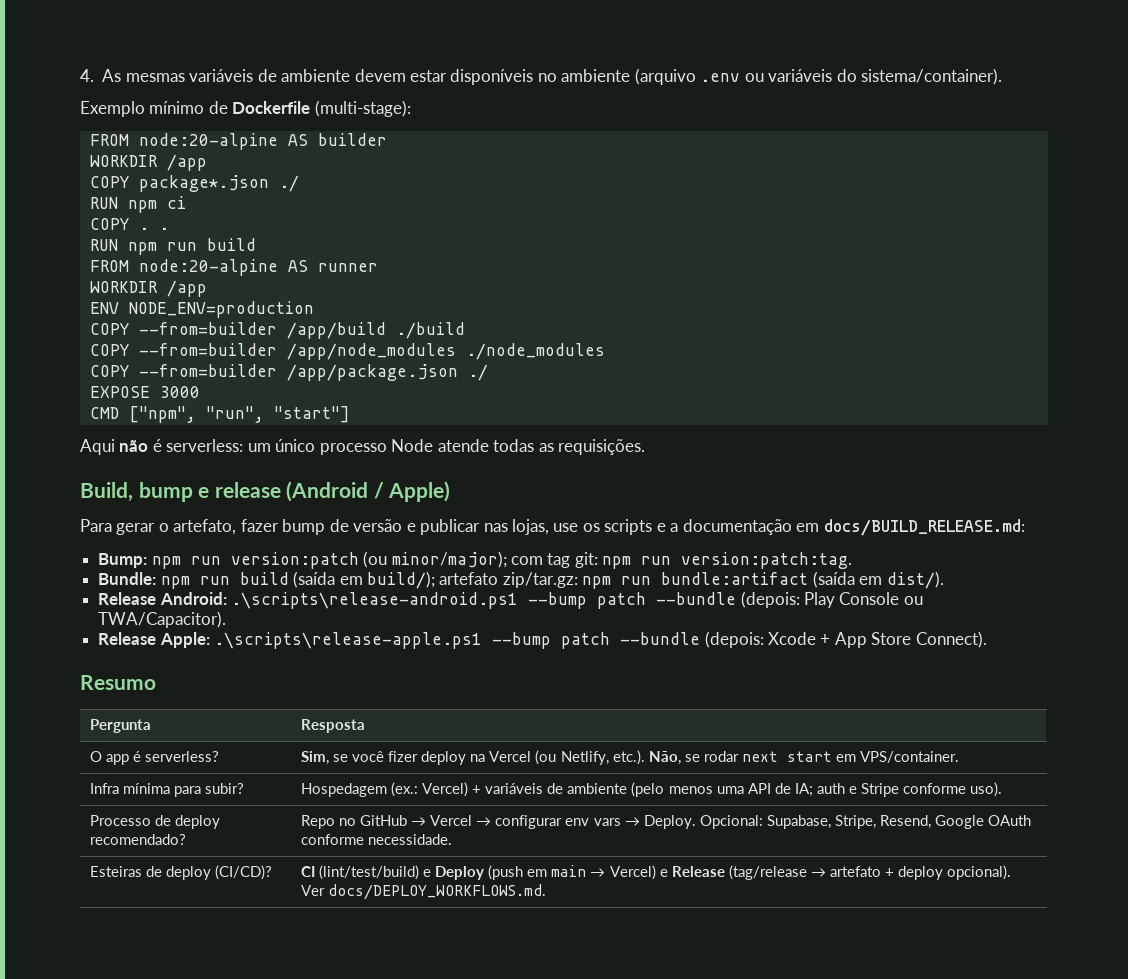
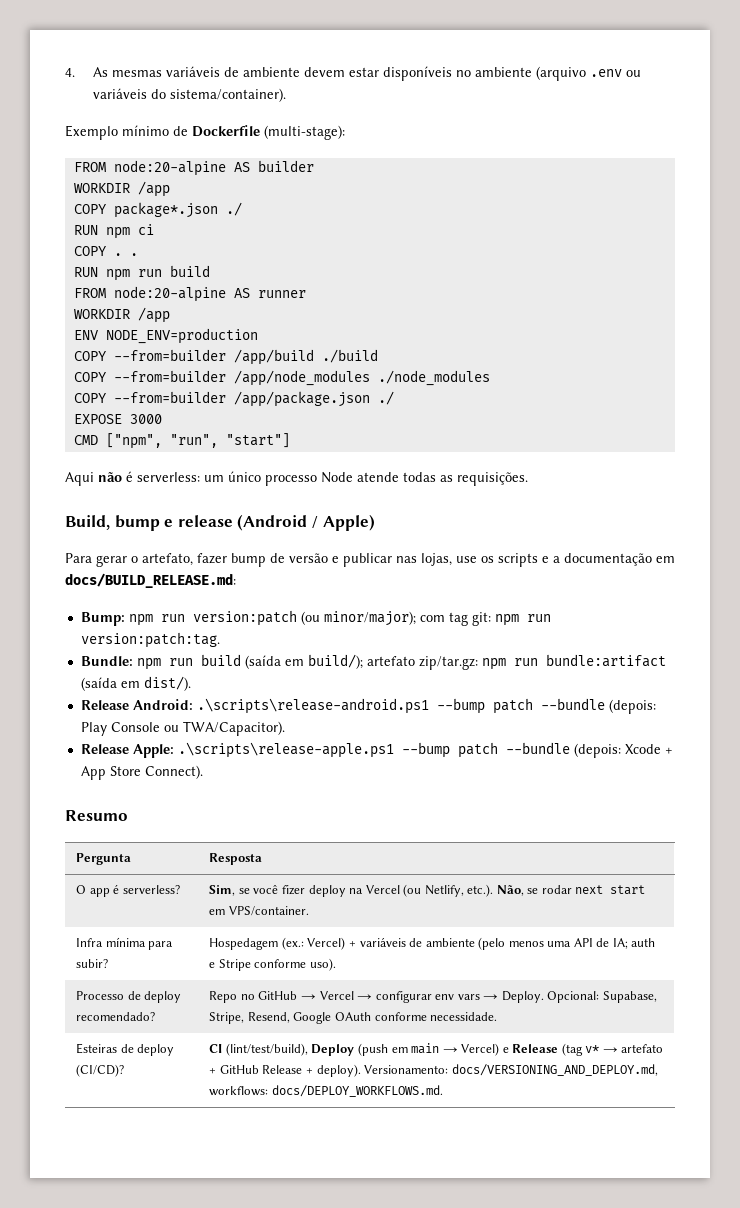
- Esteiras de deploy (CI/CD)? | CI (lint/test/build) e Deploy (push em main → Vercel) e Release (tag/release → artefato + deploy opcional). Ver docs/DEPLOY_WORKFLOWS.md.
+ Esteiras de deploy (CI/CD)? | CI (lint/test/build), Deploy (push em main → Vercel) e Release (tag v* → artefato + GitHub Release + deploy). Versionamento: docs/VERSIONING_AND_DEPLOY.md, workflows: docs/DEPLOY_WORKFLOWS.md.

